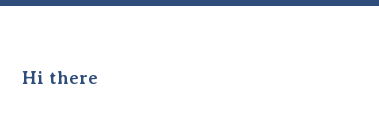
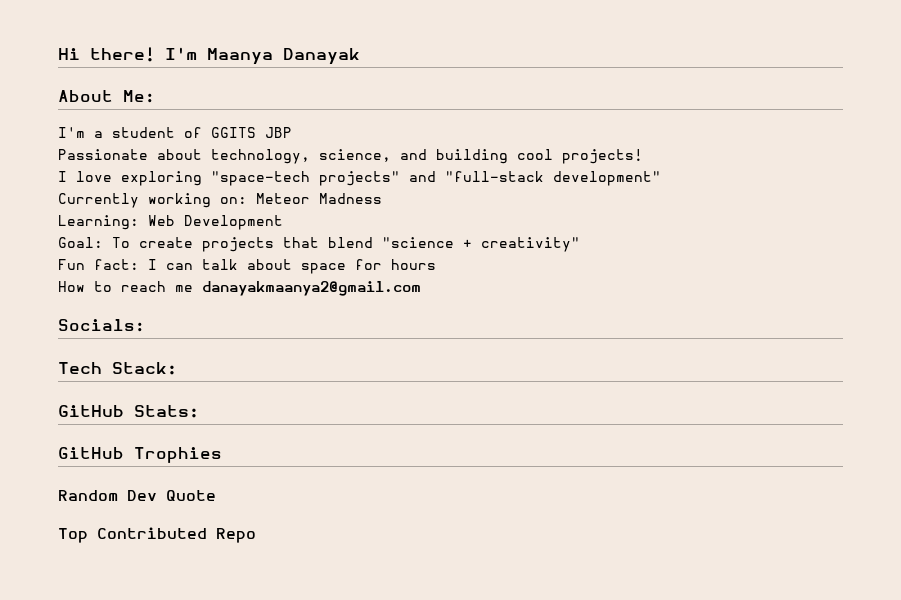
- Hi there
+ Hi there! I'm Maanya Danayak
+ About Me:
+ I'm a student of GGITS JBP
+ Passionate about technology, science, and building cool projects!
+ I love exploring "space-tech projects" and "full-stack development"
+ Currently working on: Meteor Madness
+ Learning: Web Development
+ Goal: To create projects that blend "science + creativity"
+ Fun fact: I can talk about space for hours
+ How to reach me danayakmaanya2@gmail.com
+ Socials:
+ Tech Stack:
+ GitHub Stats:
+ GitHub Trophies
+ Random Dev Quote
+ Top Contributed Repo

